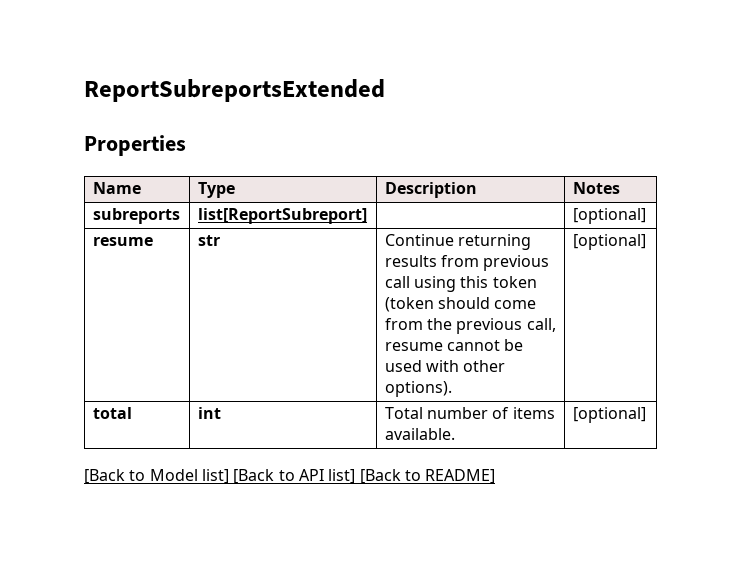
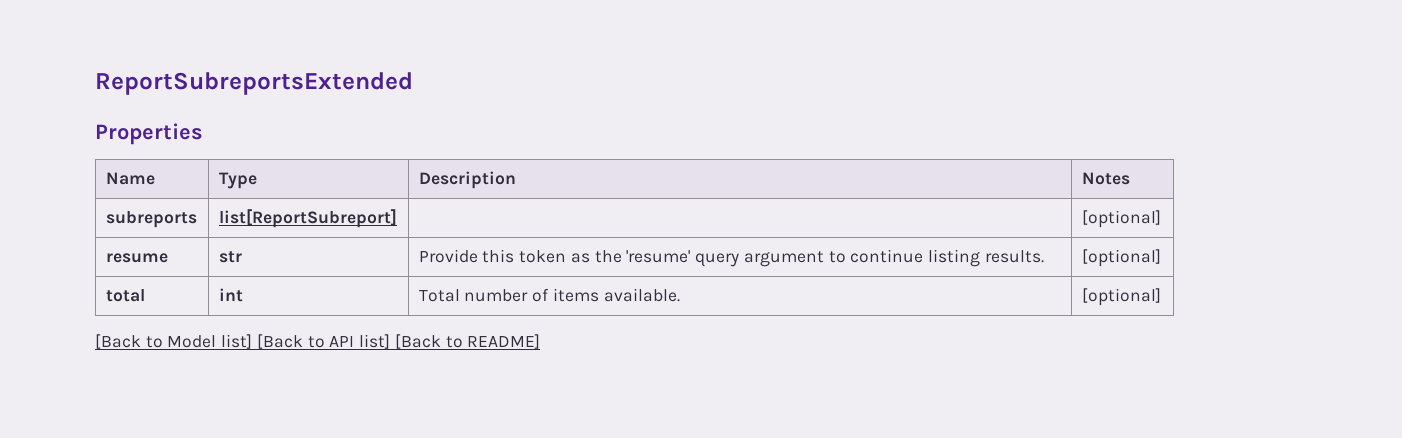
- resume | str | Continue returning results from previous call using this token (token should come from the previous call, resume cannot be used with other options). | [optional]
+ resume | str | Provide this token as the 'resume' query argument to continue listing results. | [optional]

